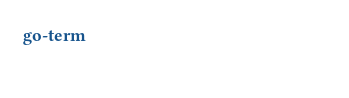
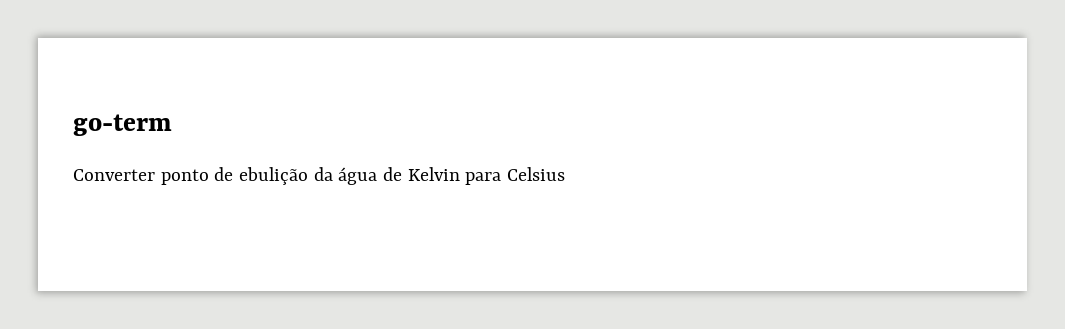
+ Converter ponto de ebulição da água de Kelvin para Celsius

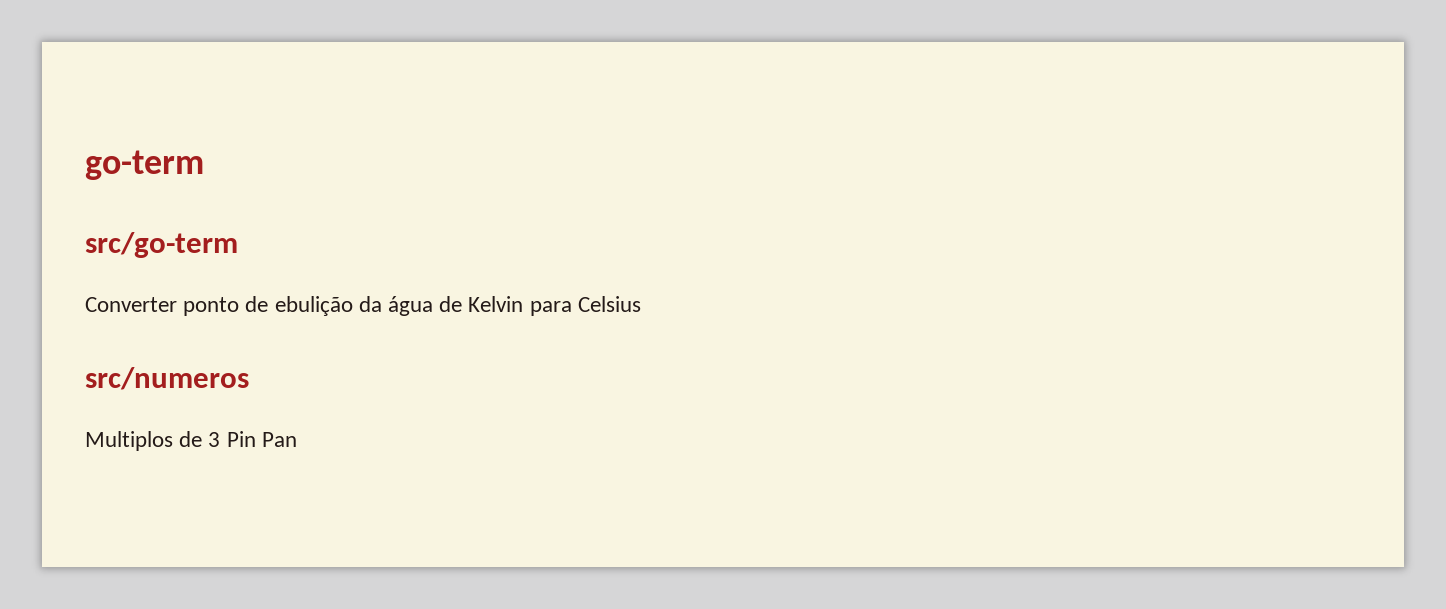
+ src/go-term
+ src/numeros
+ Multiplos de 3 Pin Pan

